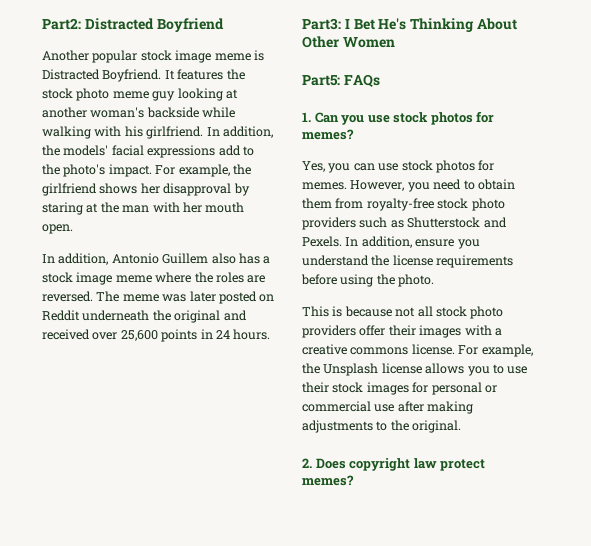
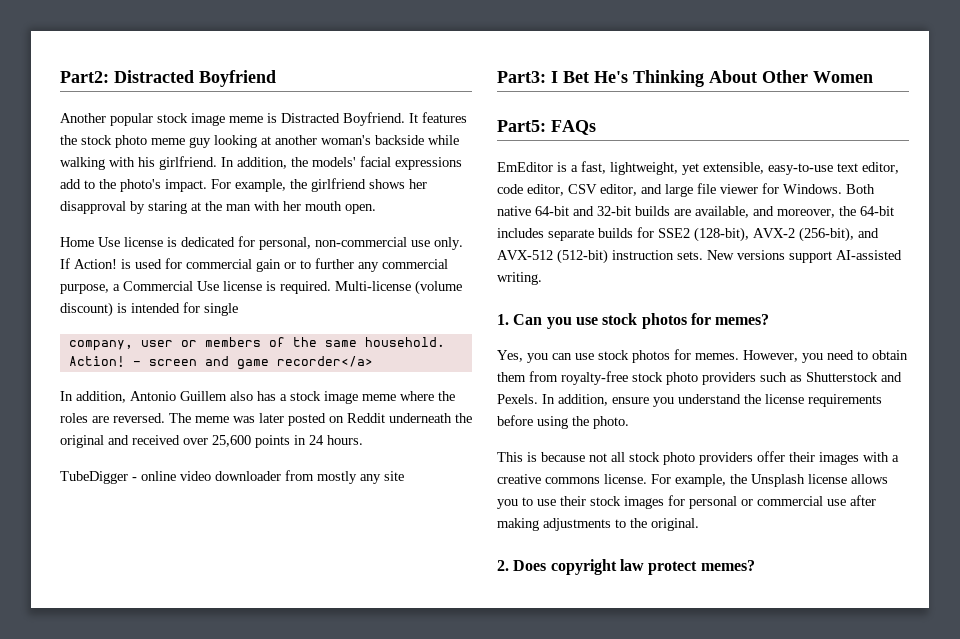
+ Home Use license is dedicated for personal, non-commercial use only. If Action! is used for commercial gain or to further any commercial purpose, a Commercial Use license is required. Multi-license (volume discount) is intended for single
+ company, user or members of the same household. Action! - screen and game recorder</a>
+ TubeDigger - online video downloader from mostly any site
+ EmEditor is a fast, lightweight, yet extensible, easy-to-use text editor, code editor, CSV editor, and large file viewer for Windows. Both native 64-bit and 32-bit builds are available, and moreover, the 64-bit includes separate builds for SSE2 (128-bit), AVX-2 (256-bit), and AVX-512 (512-bit) instruction sets. New versions support AI-assisted writing.

